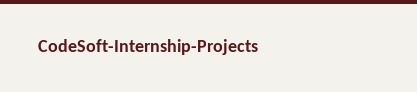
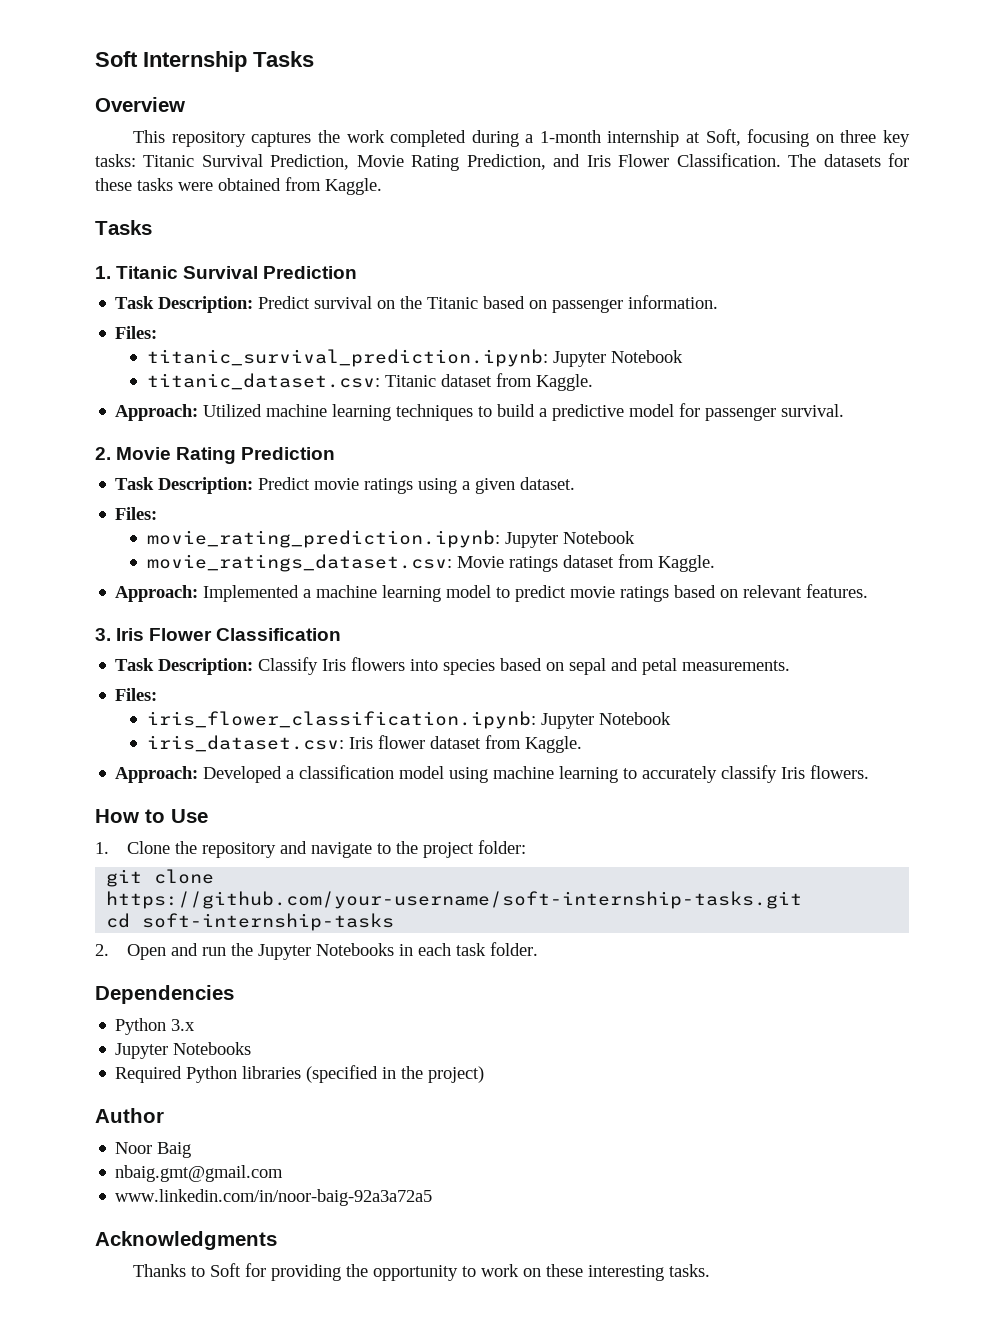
- CodeSoft-Internship-Projects
+ Soft Internship Tasks
+ Overview
+ This repository captures the work completed during a 1-month internship at Soft, focusing on three key tasks: Titanic Survival Prediction, Movie Rating Prediction, and Iris Flower Classification. The datasets for these tasks were obtained from Kaggle.
+ Tasks
+ 1. Titanic Survival Prediction
+ Task Description: Predict survival on the Titanic based on passenger information.
+ Files:
+ titanic_survival_prediction.ipynb: Jupyter Notebook
+ titanic_dataset.csv: Titanic dataset from Kaggle.
+ Approach: Utilized machine learning techniques to build a predictive model for passenger survival.
+ 2. Movie Rating Prediction
+ Task Description: Predict movie ratings using a given dataset.
+ Files:
+ movie_rating_prediction.ipynb: Jupyter Notebook
+ movie_ratings_dataset.csv: Movie ratings dataset from Kaggle.
+ Approach: Implemented a machine learning model to predict movie ratings based on relevant features.
+ 3. Iris Flower Classification
+ Task Description: Classify Iris flowers into species based on sepal and petal measurements.
+ Files:
+ iris_flower_classification.ipynb: Jupyter Notebook
+ iris_dataset.csv: Iris flower dataset from Kaggle.
+ Approach: Developed a classification model using machine learning to accurately classify Iris flowers.
+ How to Use
+ 1. Clone the repository and navigate to the project folder:
+ git clone https://github.com/your-username/soft-internship-tasks.git
+ cd soft-internship-tasks
+ 2. Open and run the Jupyter Notebooks in each task folder.
+ Dependencies
+ Python 3.x
+ Jupyter Notebooks
+ Required Python libraries (specified in the project)
+ Author
+ Noor Baig
+ nbaig.gmt@gmail.com
+ www.linkedin.com/in/noor-baig-92a3a72a5
+ Acknowledgments
+ Thanks to Soft for providing the opportunity to work on these interesting tasks.

